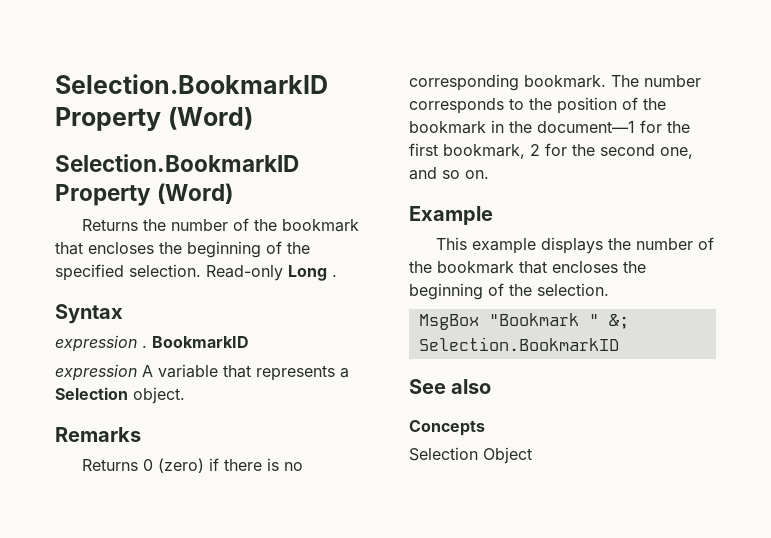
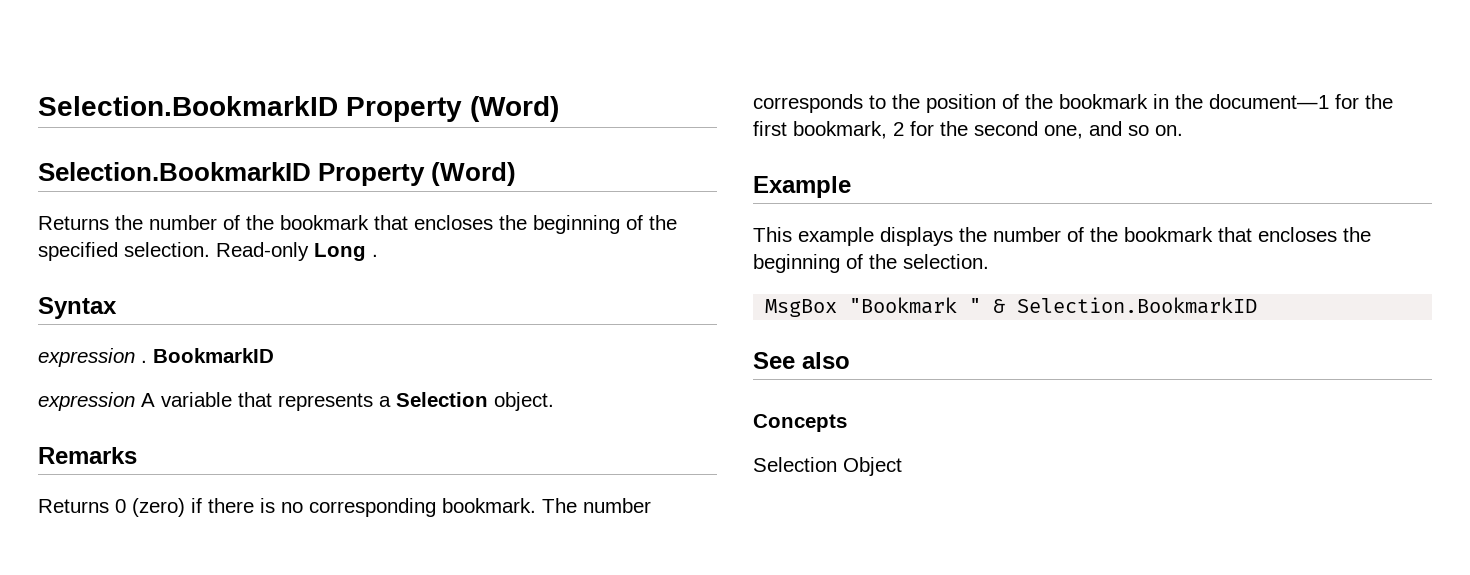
- MsgBox "Bookmark " &; Selection.BookmarkID
+ MsgBox "Bookmark " & Selection.BookmarkID

